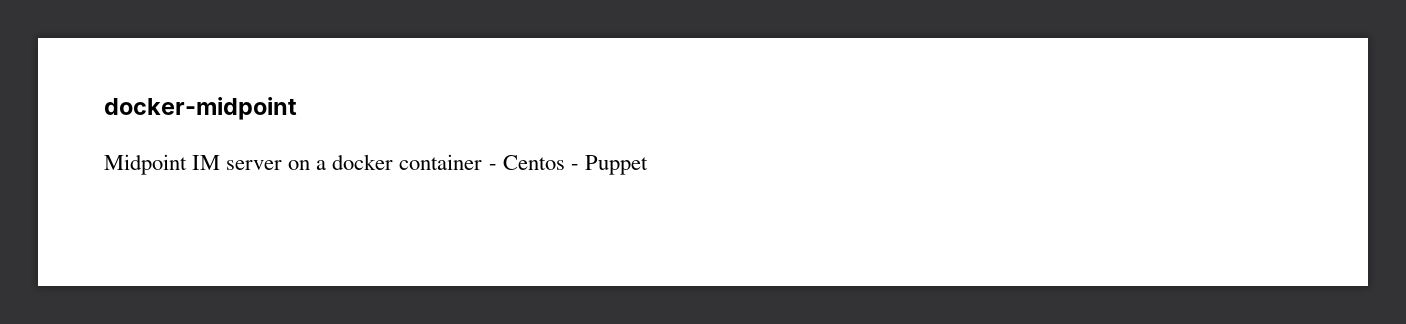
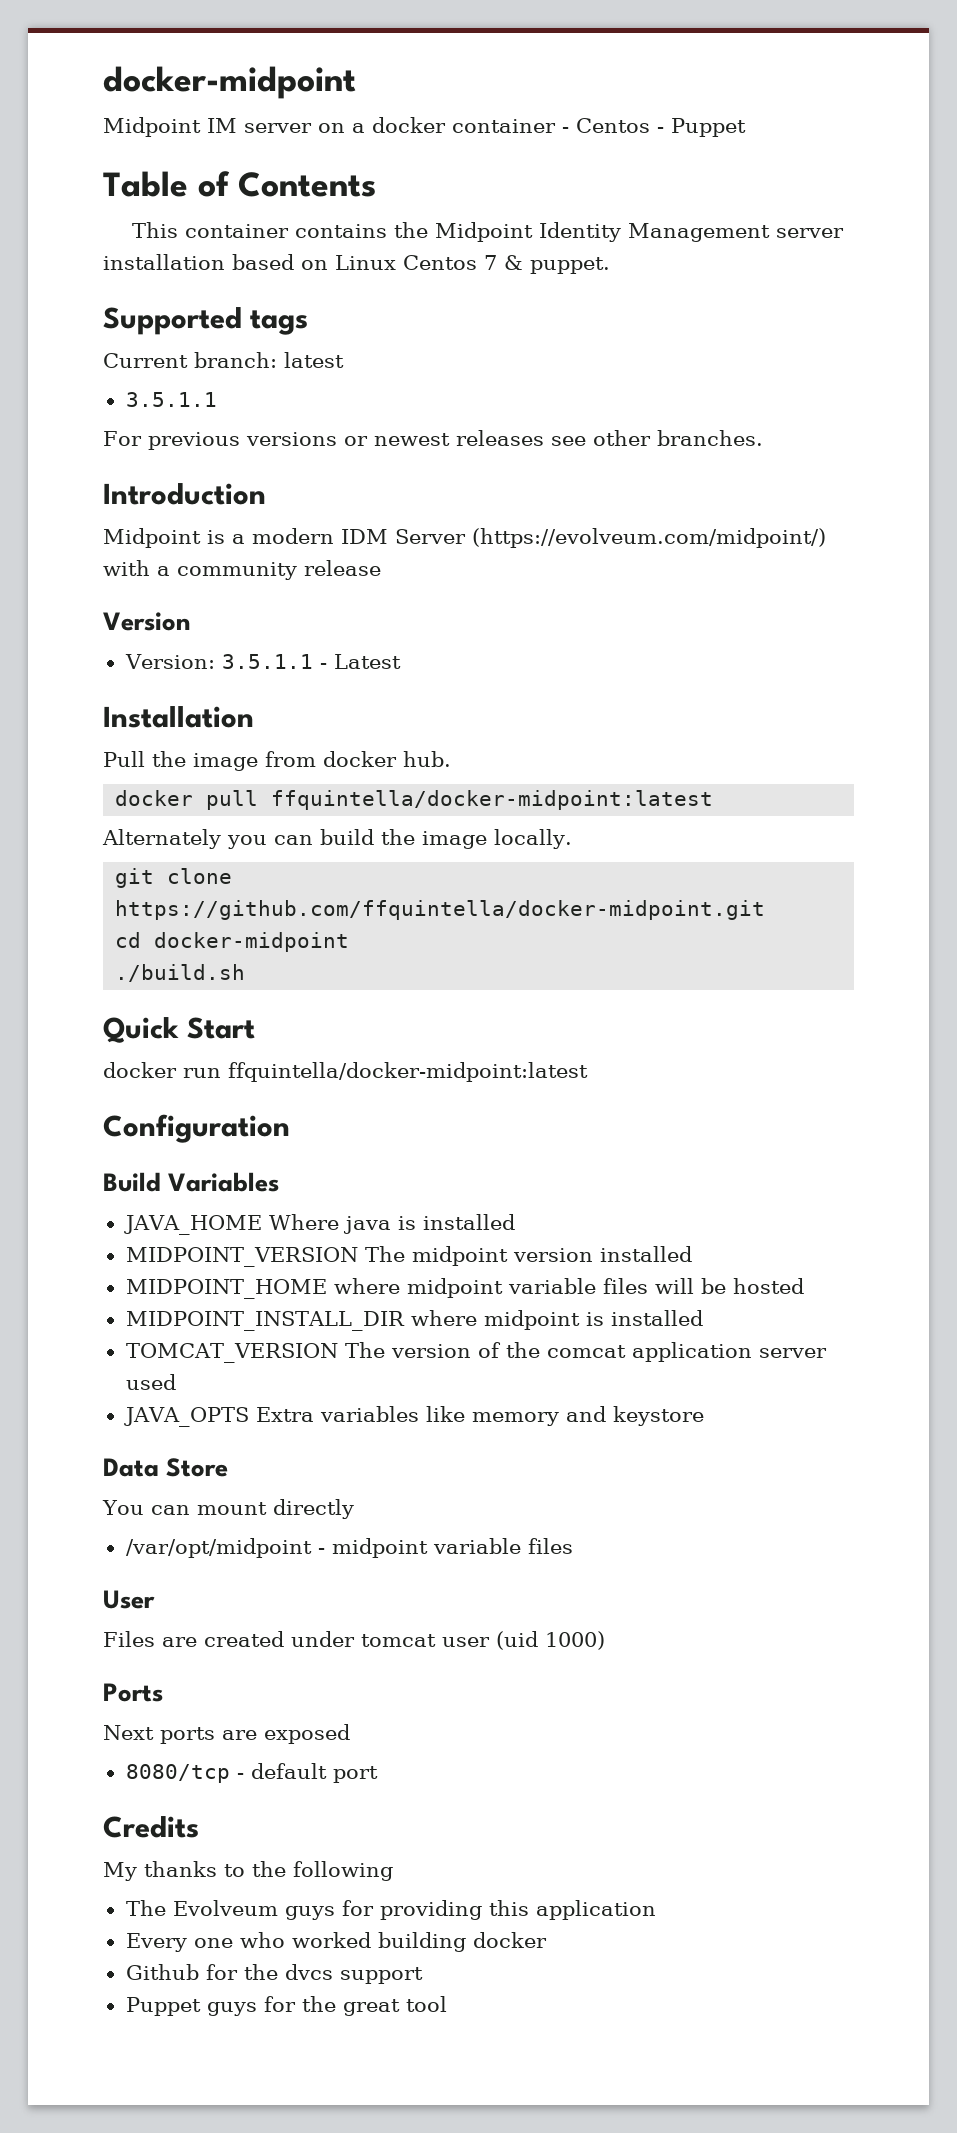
+ Table of Contents
+ This container contains the Midpoint Identity Management server installation based on Linux Centos 7 & puppet.
+ Supported tags
+ Current branch: latest
+ 3.5.1.1
+ For previous versions or newest releases see other branches.
+ Introduction
+ Midpoint is a modern IDM Server (https://evolveum.com/midpoint/) with a community release
+ Version
+ Version: 3.5.1.1 - Latest
+ Installation
+ Pull the image from docker hub.
+ docker pull ffquintella/docker-midpoint:latest
+ Alternately you can build the image locally.
+ git clone https://github.com/ffquintella/docker-midpoint.git
+ cd docker-midpoint
+ ./build.sh
+ Quick Start
+ docker run ffquintella/docker-midpoint:latest
+ Configuration
+ Build Variables
+ JAVA_HOME Where java is installed
+ MIDPOINT_VERSION The midpoint version installed
+ MIDPOINT_HOME where midpoint variable files will be hosted
+ MIDPOINT_INSTALL_DIR where midpoint is installed
+ TOMCAT_VERSION The version of the comcat application server used
+ JAVA_OPTS Extra variables like memory and keystore
+ Data Store
+ You can mount directly
+ /var/opt/midpoint - midpoint variable files
+ User
+ Files are created under tomcat user (uid 1000)
+ Ports
+ Next ports are exposed
+ 8080/tcp - default port
+ Credits
+ My thanks to the following
+ The Evolveum guys for providing this application
+ Every one who worked building docker
+ Github for the dvcs support
+ Puppet guys for the great tool

